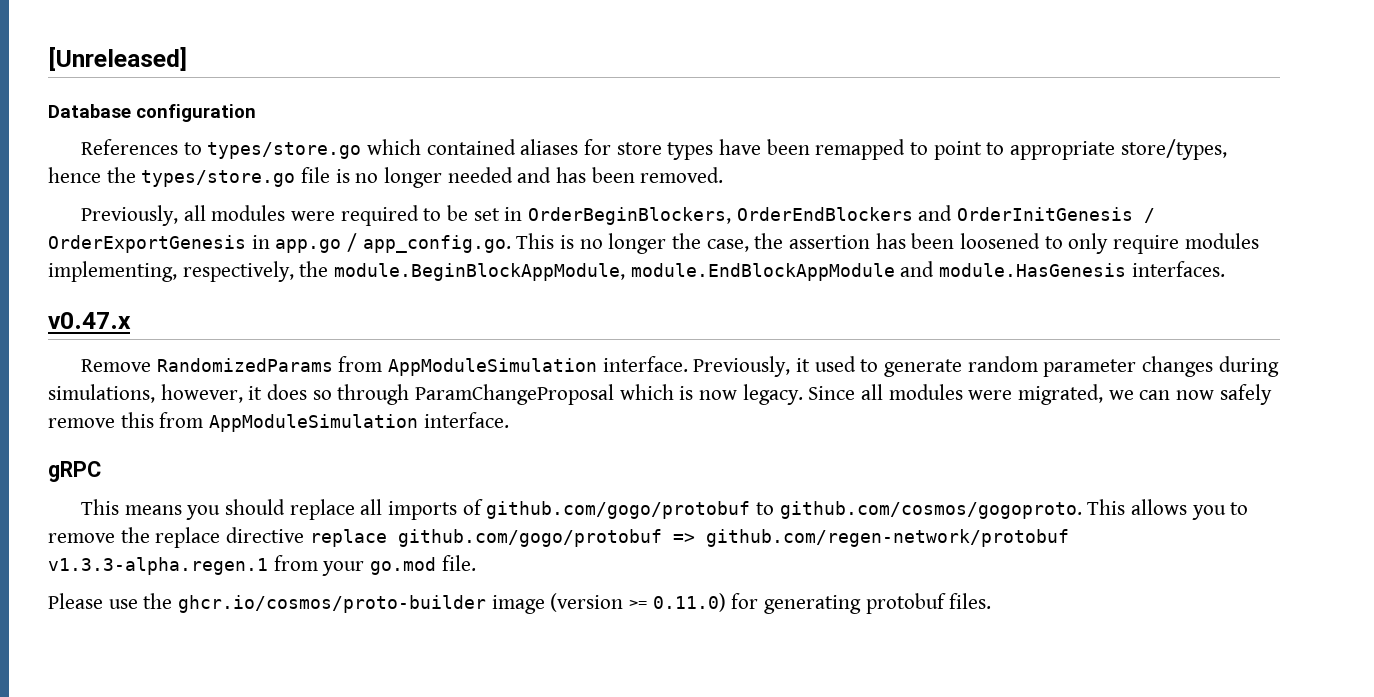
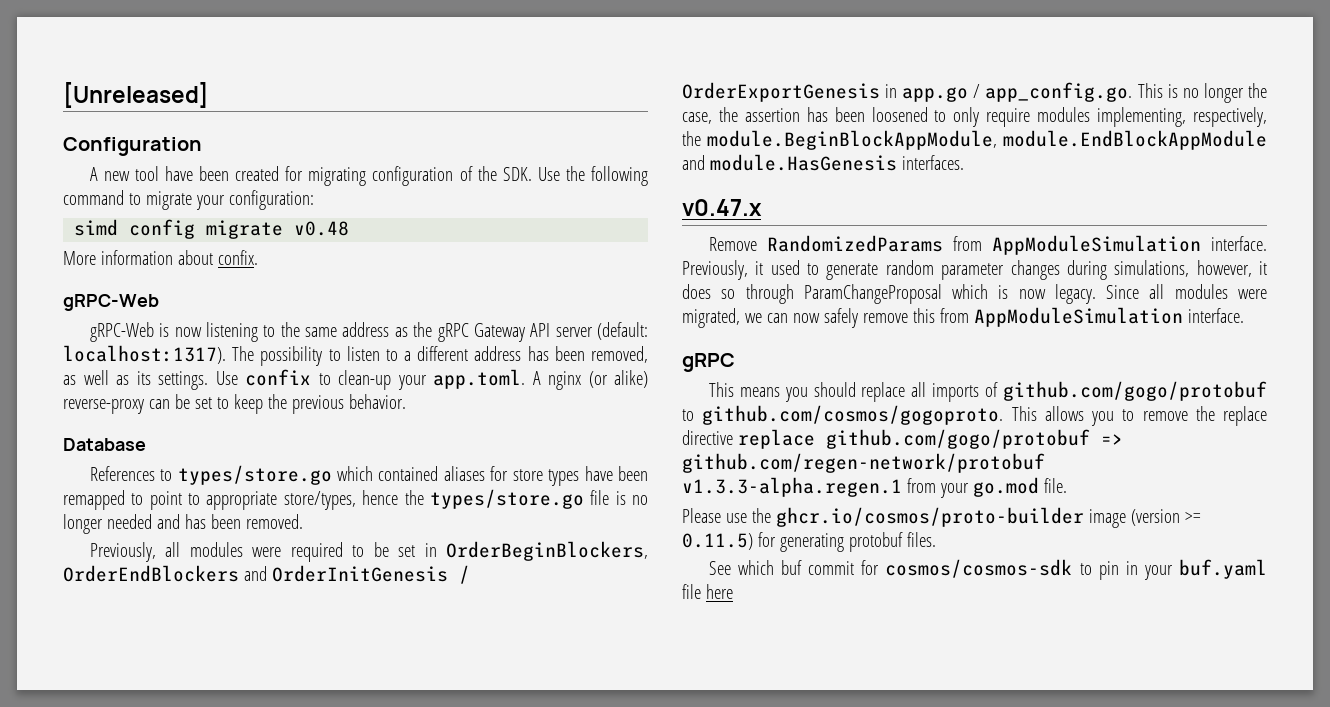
+ Configuration
+ A new tool have been created for migrating configuration of the SDK. Use the following command to migrate your configuration:
+ simd config migrate v0.48
+ More information about confix.
+ gRPC-Web
+ gRPC-Web is now listening to the same address as the gRPC Gateway API server (default: localhost:1317). The possibility to listen to a different address has been removed, as well as its settings. Use confix to clean-up your app.toml. A nginx (or alike) reverse-proxy can be set to keep the previous behavior.
- Database configuration
+ Database
- Please use the ghcr.io/cosmos/proto-builder image (version >= 0.11.0) for generating protobuf files.
+ Please use the ghcr.io/cosmos/proto-builder image (version >= 0.11.5) for generating protobuf files.
+ See which buf commit for cosmos/cosmos-sdk to pin in your buf.yaml file here

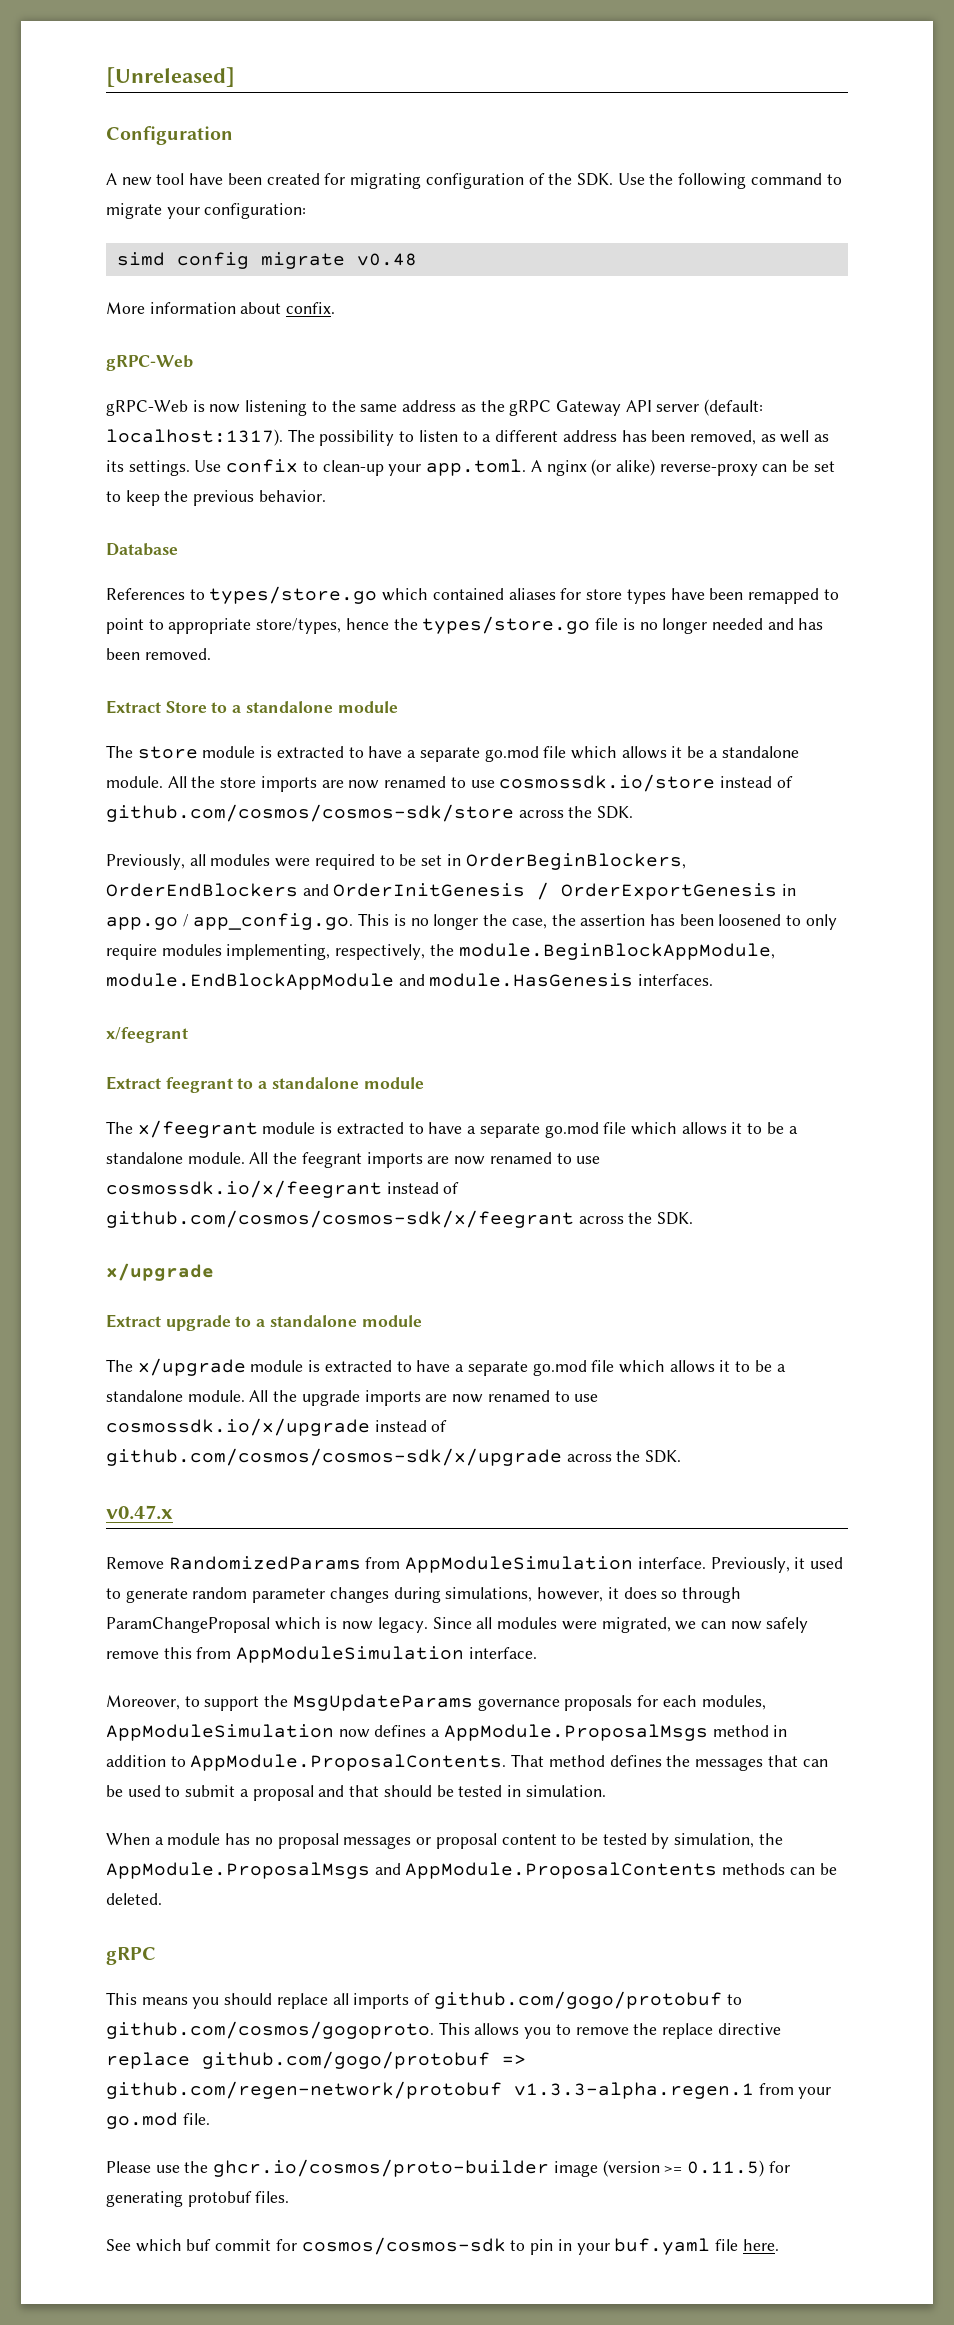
+ Extract Store to a standalone module
+ The store module is extracted to have a separate go.mod file which allows it be a standalone module. All the store imports are now renamed to use cosmossdk.io/store instead of github.com/cosmos/cosmos-sdk/store across the SDK.
  Previously, all modules were required to be set in OrderBeginBlockers, OrderEndBlockers and OrderInitGenesis / OrderExportGenesis in app.go / app_config.go. This is no longer the case, the assertion has been loosened to only require modules implementing, respectively, the module.BeginBlockAppModule, module.EndBlockAppModule and module.HasGenesis interfaces.
+ x/feegrant
+ Extract feegrant to a standalone module
+ The x/feegrant module is extracted to have a separate go.mod file which allows it to be a standalone module. All the feegrant imports are now renamed to use cosmossdk.io/x/feegrant instead of github.com/cosmos/cosmos-sdk/x/feegrant across the SDK.
+ x/upgrade
+ Extract upgrade to a standalone module
+ The x/upgrade module is extracted to have a separate go.mod file which allows it to be a standalone module. All the upgrade imports are now renamed to use cosmossdk.io/x/upgrade instead of github.com/cosmos/cosmos-sdk/x/upgrade across the SDK.
+ Moreover, to support the MsgUpdateParams governance proposals for each modules, AppModuleSimulation now defines a AppModule.ProposalMsgs method in addition to AppModule.ProposalContents. That method defines the messages that can be used to submit a proposal and that should be tested in simulation.
+ When a module has no proposal messages or proposal content to be tested by simulation, the AppModule.ProposalMsgs and AppModule.ProposalContents methods can be deleted.
- See which buf commit for cosmos/cosmos-sdk to pin in your buf.yaml file here
+ See which buf commit for cosmos/cosmos-sdk to pin in your buf.yaml file here.

